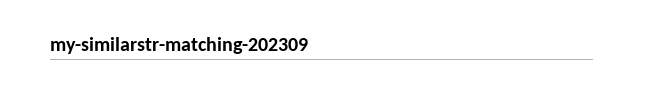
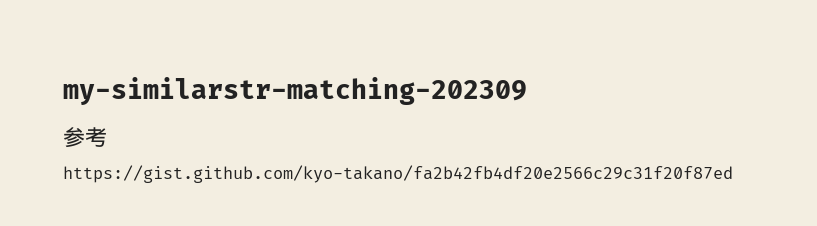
+ 参考
+ https://gist.github.com/kyo-takano/fa2b42fb4df20e2566c29c31f20f87ed

